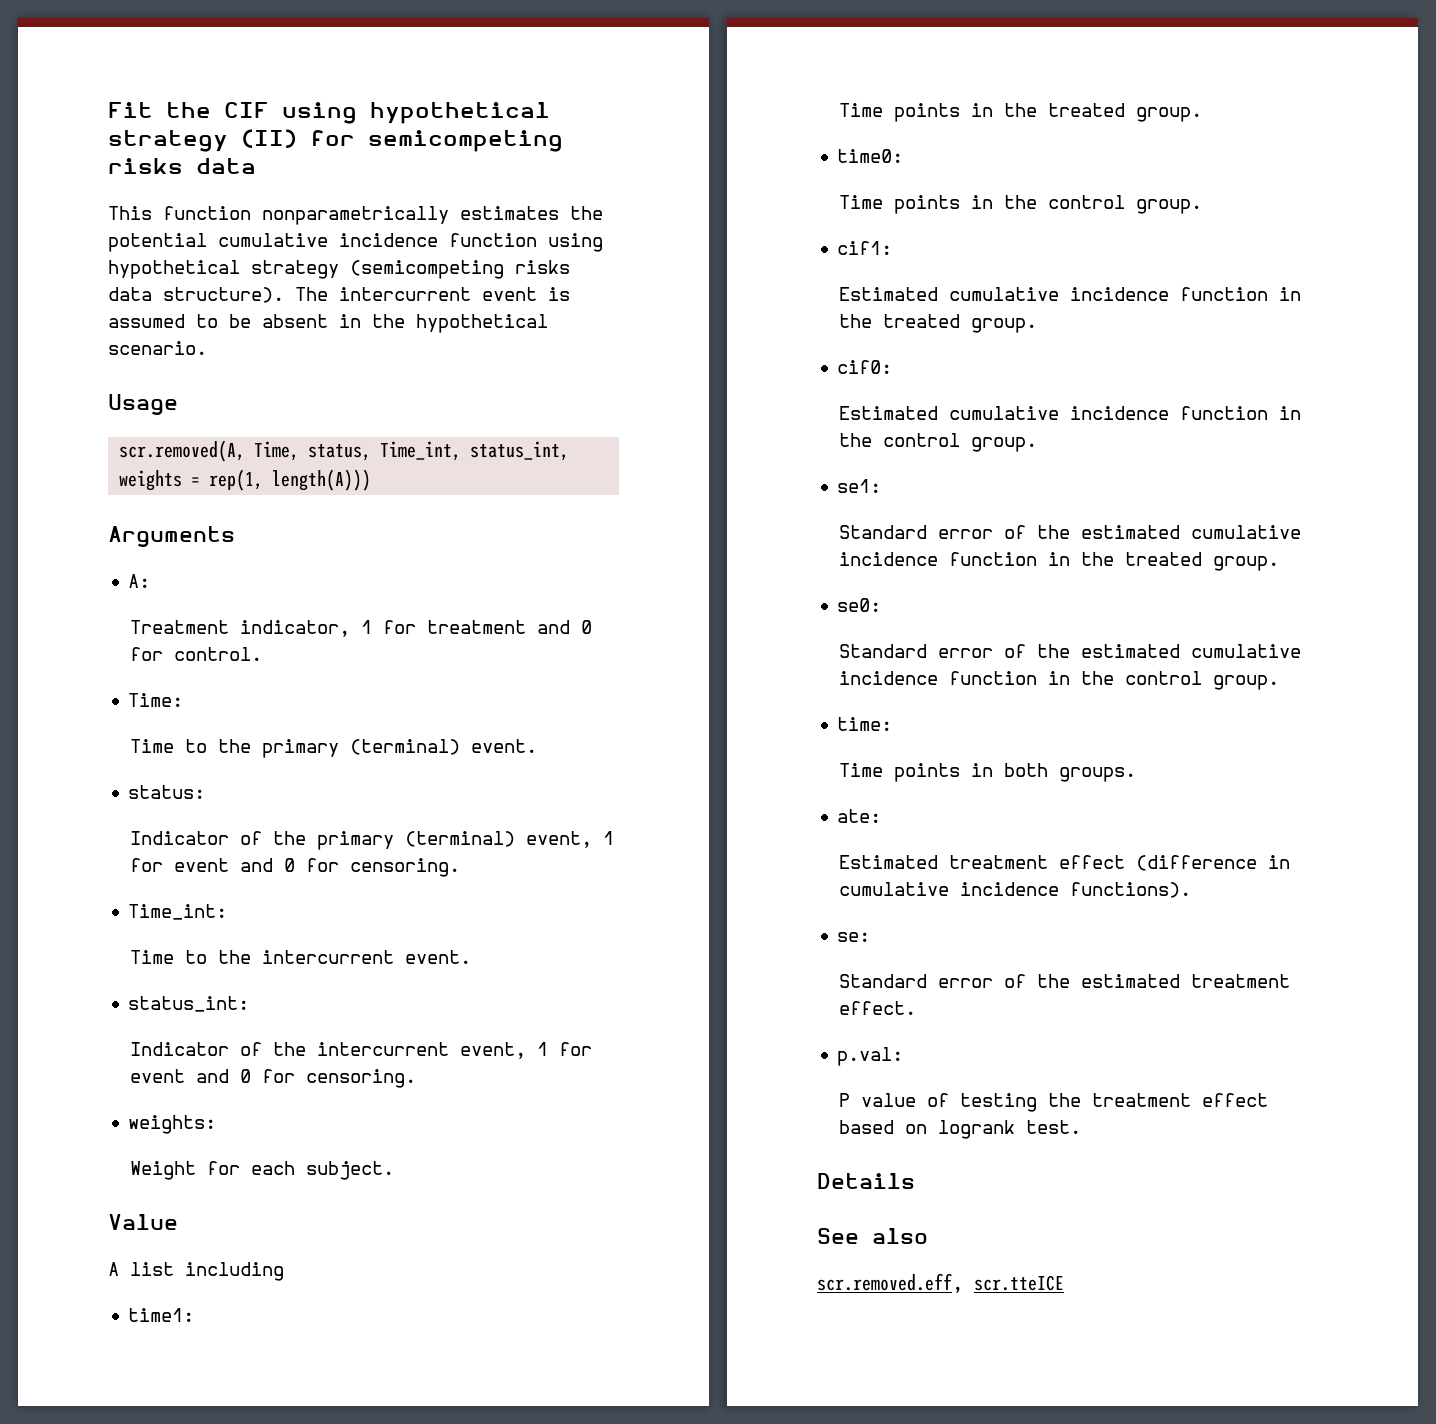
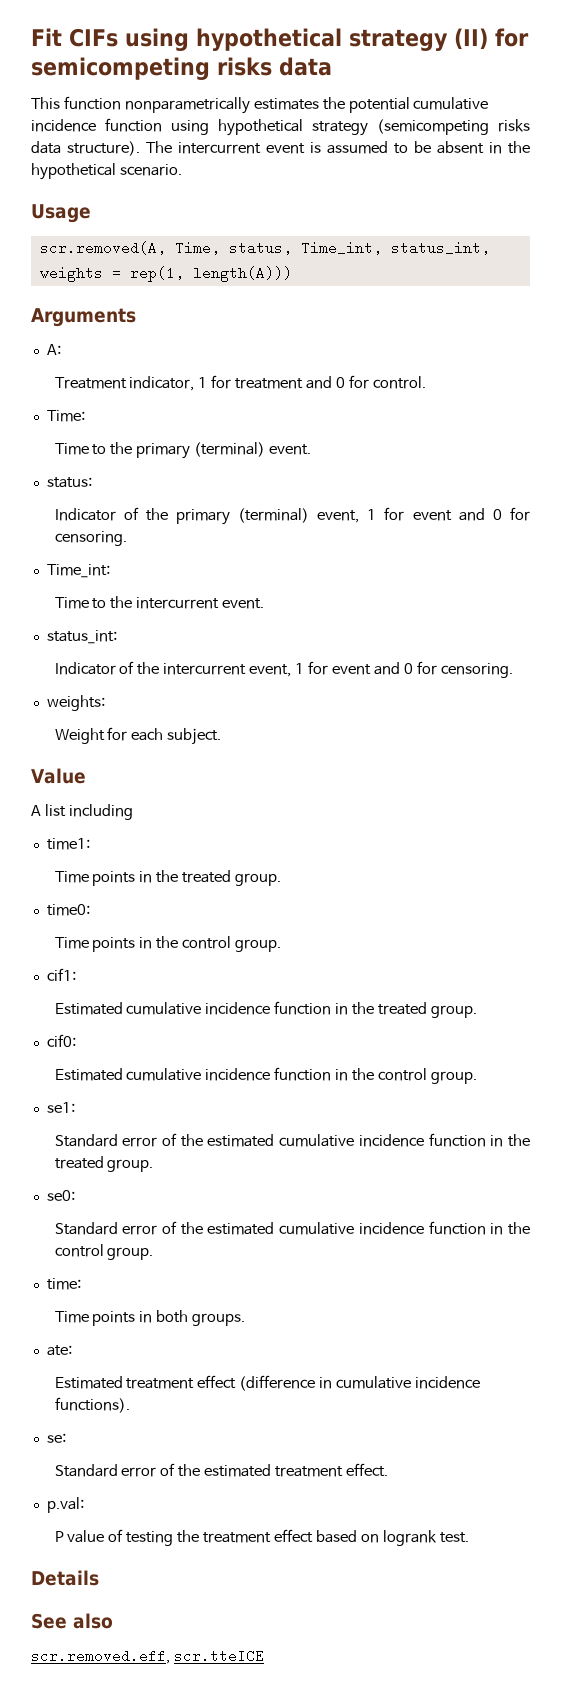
- Fit the CIF using hypothetical strategy (II) for semicompeting risks data
+ Fit CIFs using hypothetical strategy (II) for semicompeting risks data

